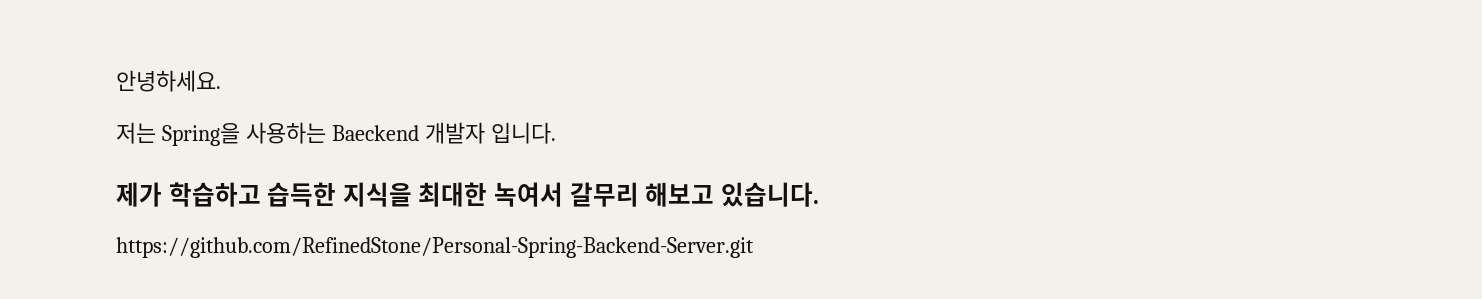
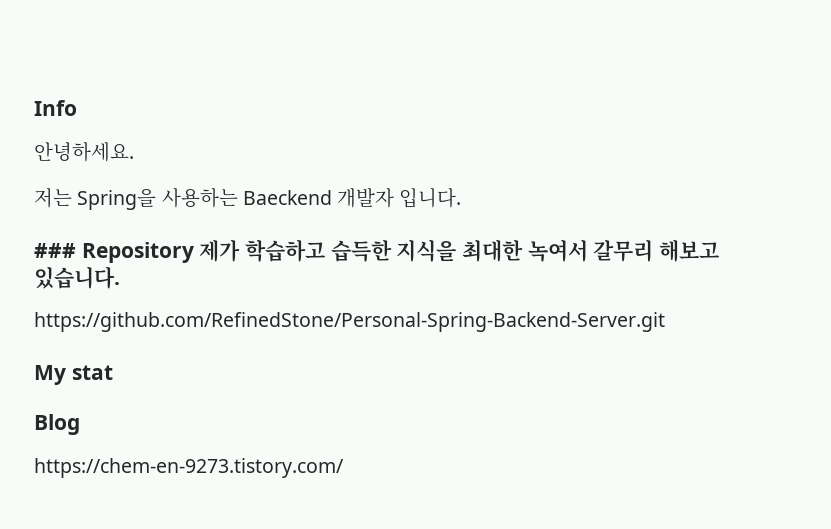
+ Info
- 제가 학습하고 습득한 지식을 최대한 녹여서 갈무리 해보고 있습니다.
+ ### Repository 제가 학습하고 습득한 지식을 최대한 녹여서 갈무리 해보고 있습니다.
+ My stat
+ Blog
+ https://chem-en-9273.tistory.com/

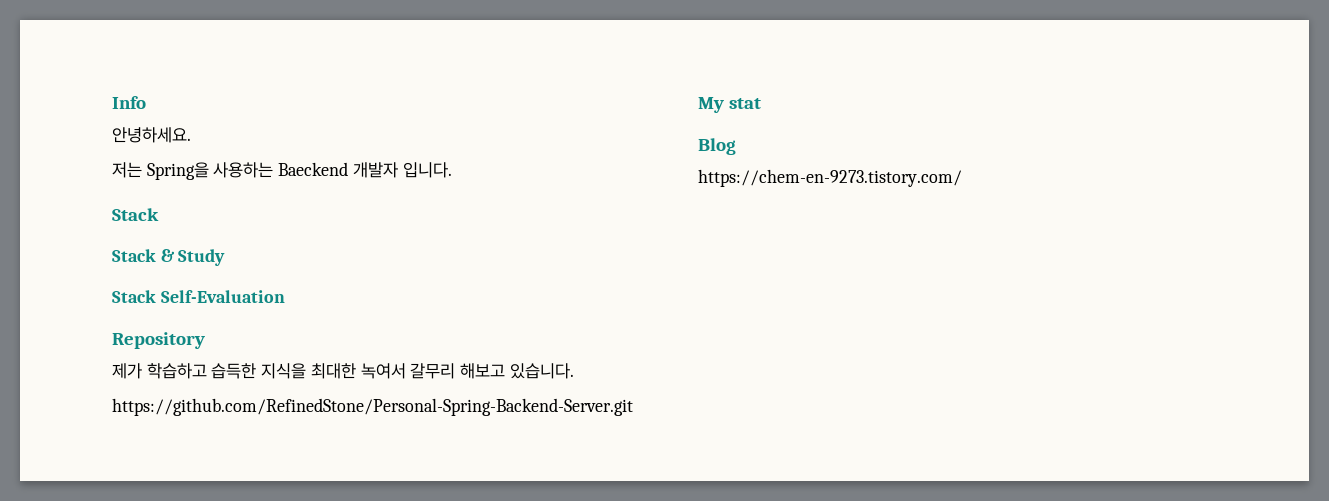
  저는 Spring을 사용하는 Baeckend 개발자 입니다.
- ### Repository 제가 학습하고 습득한 지식을 최대한 녹여서 갈무리 해보고 있습니다.
+ Stack
+ Stack & Study
+ Stack Self-Evaluation
+ Repository
+ 제가 학습하고 습득한 지식을 최대한 녹여서 갈무리 해보고 있습니다.

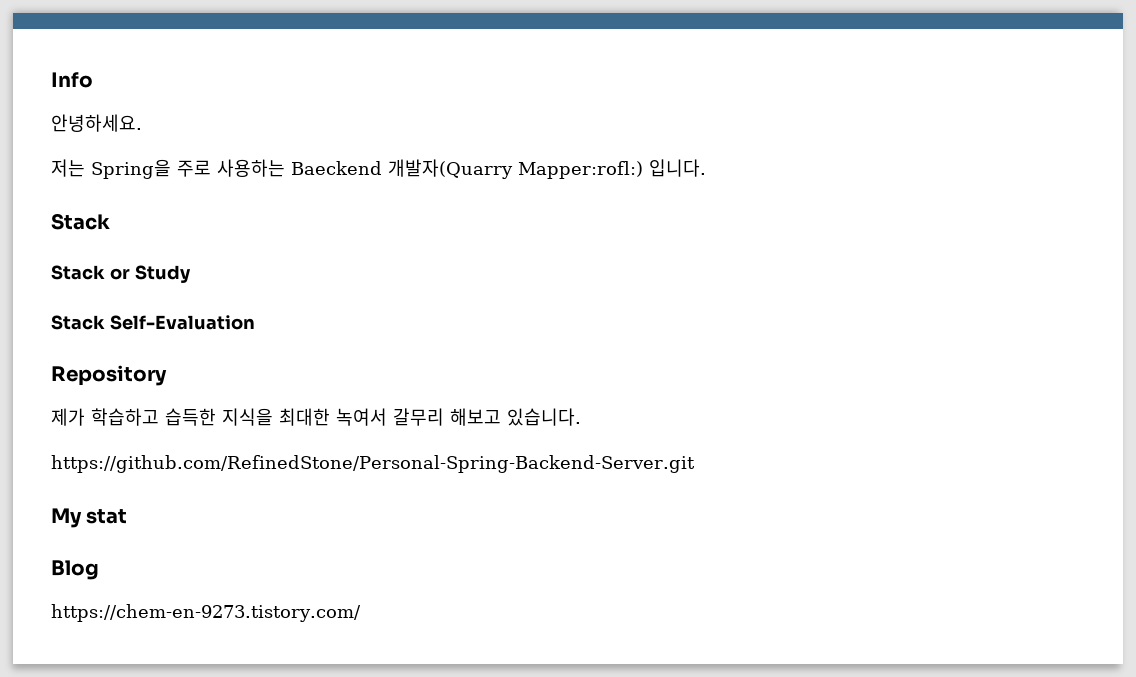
- 저는 Spring을 사용하는 Baeckend 개발자 입니다.
+ 저는 Spring을 주로 사용하는 Baeckend 개발자(Quarry Mapper:rofl:) 입니다.
- Stack & Study
+ Stack or Study

